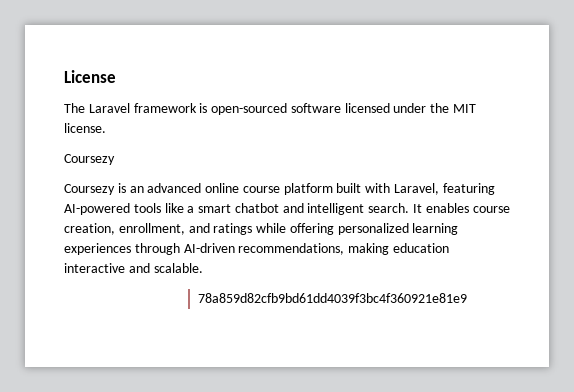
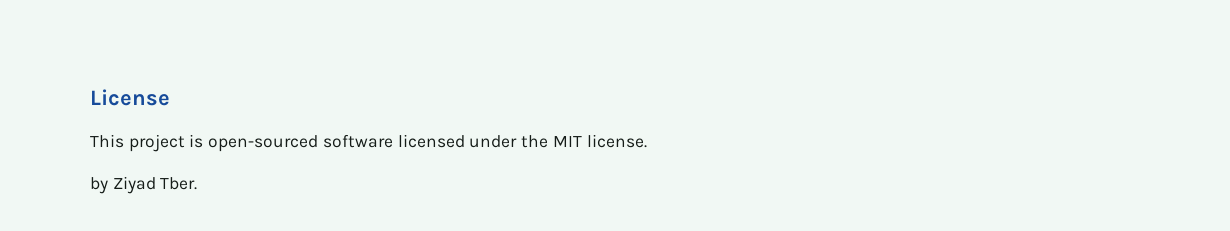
- The Laravel framework is open-sourced software licensed under the MIT license.
- Coursezy
- Coursezy is an advanced online course platform built with Laravel, featuring AI-powered tools like a smart chatbot and intelligent search. It enables course creation, enrollment, and ratings while offering personalized learning experiences through AI-driven recommendations, making education interactive and scalable.
- 78a859d82cfb9bd61dd4039f3bc4f360921e81e9
+ This project is open-sourced software licensed under the MIT license.
+ by Ziyad Tber.

